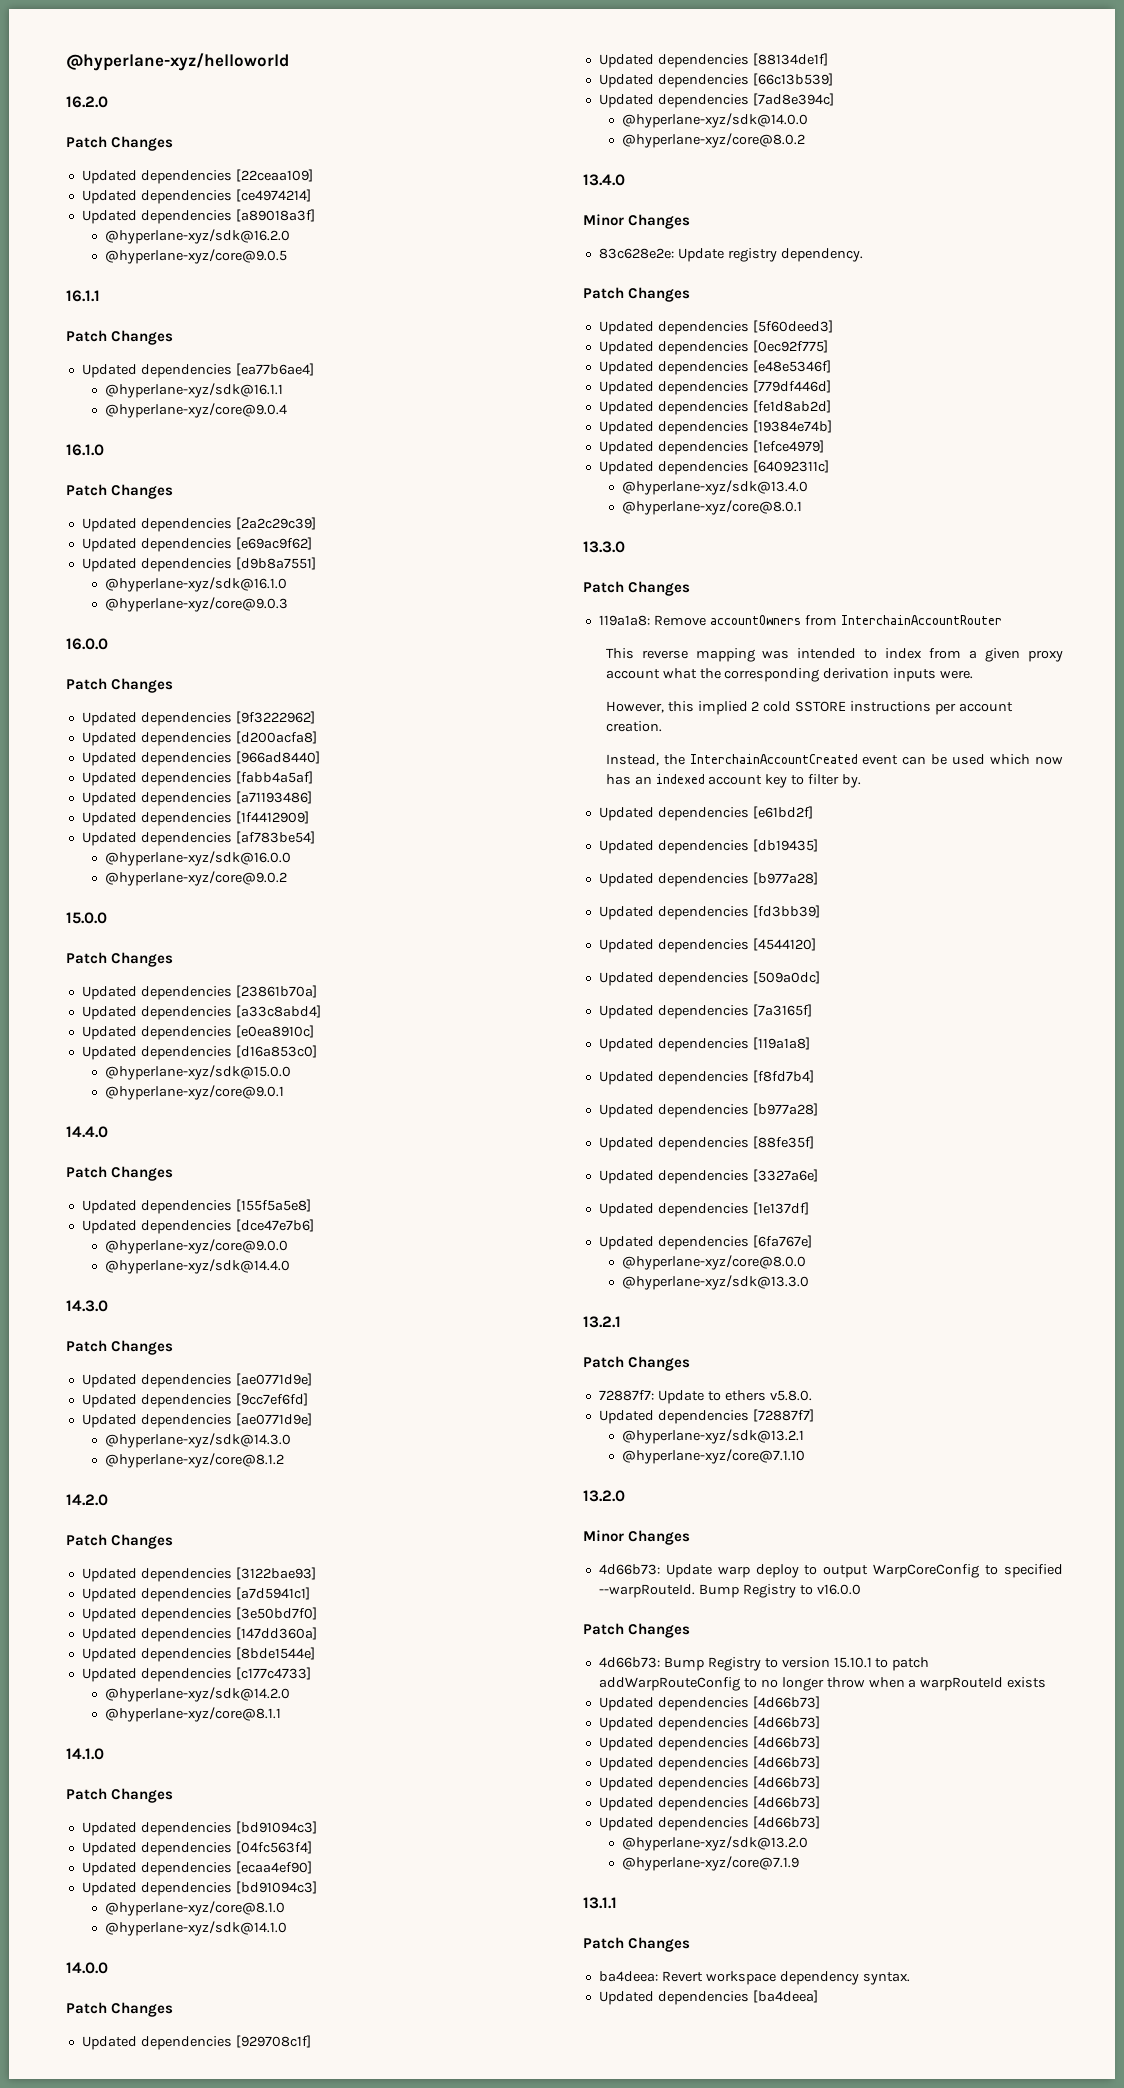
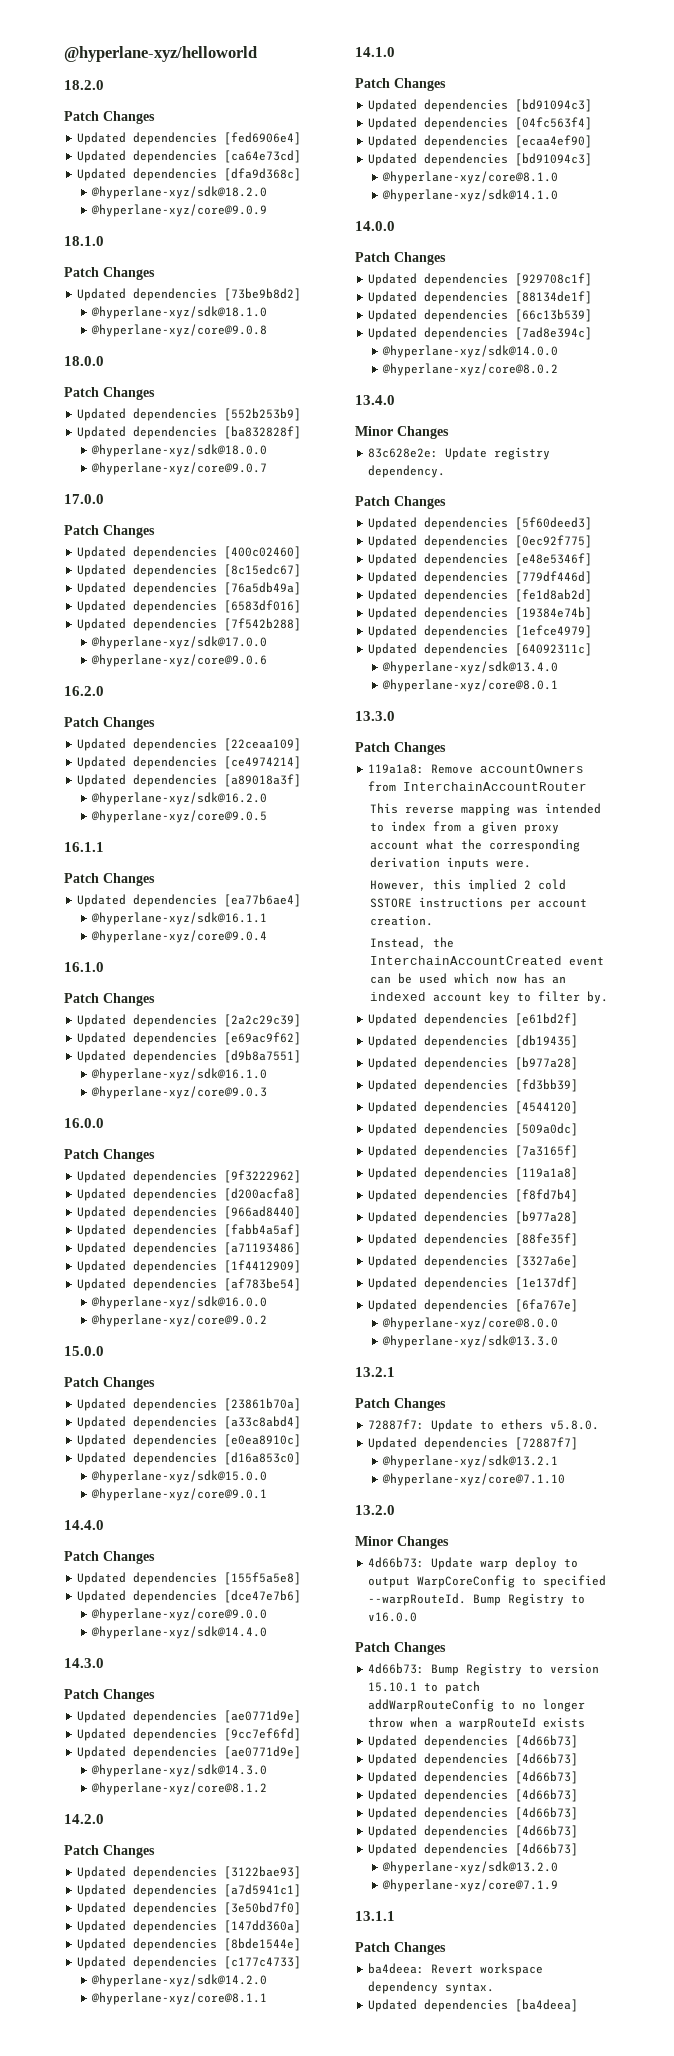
+ 18.2.0
+ Patch Changes
+ Updated dependencies [fed6906e4]
+ Updated dependencies [ca64e73cd]
+ Updated dependencies [dfa9d368c]
+ @hyperlane-xyz/sdk@18.2.0
+ @hyperlane-xyz/core@9.0.9
+ 18.1.0
+ Patch Changes
+ Updated dependencies [73be9b8d2]
+ @hyperlane-xyz/sdk@18.1.0
+ @hyperlane-xyz/core@9.0.8
+ 18.0.0
+ Patch Changes
+ Updated dependencies [552b253b9]
+ Updated dependencies [ba832828f]
+ @hyperlane-xyz/sdk@18.0.0
+ @hyperlane-xyz/core@9.0.7
+ 17.0.0
+ Patch Changes
+ Updated dependencies [400c02460]
+ Updated dependencies [8c15edc67]
+ Updated dependencies [76a5db49a]
+ Updated dependencies [6583df016]
+ Updated dependencies [7f542b288]
+ @hyperlane-xyz/sdk@17.0.0
+ @hyperlane-xyz/core@9.0.6

